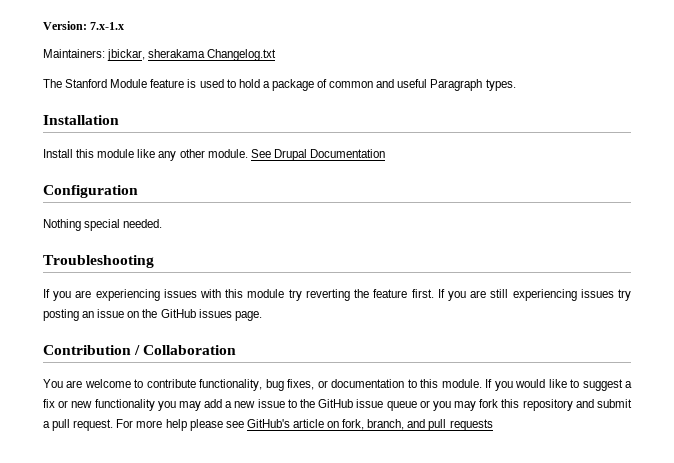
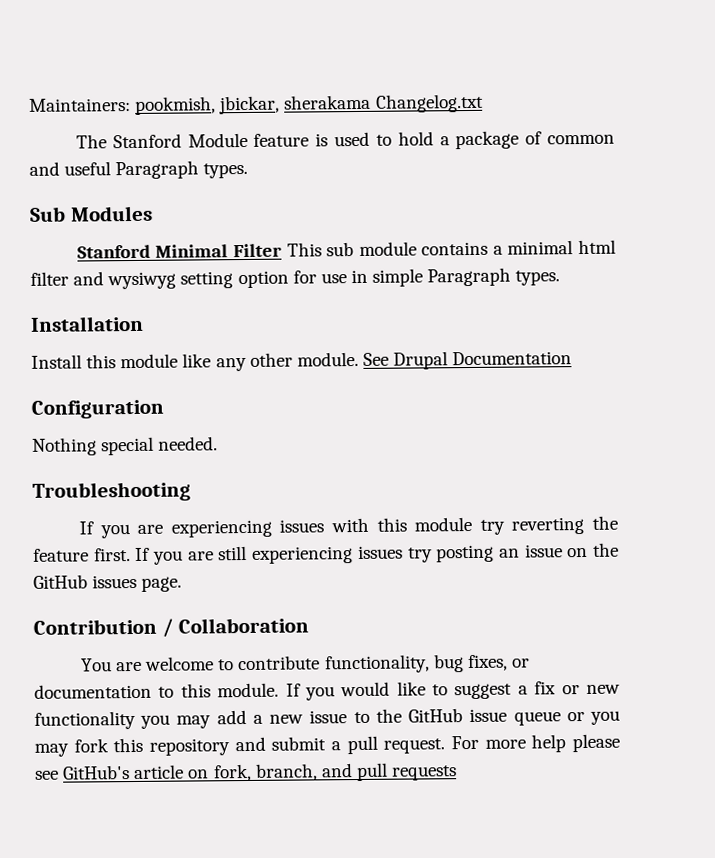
- Version: 7.x-1.x
- Maintainers: jbickar, sherakama Changelog.txt
+ Maintainers: pookmish, jbickar, sherakama Changelog.txt
+ Sub Modules
+ Stanford Minimal Filter This sub module contains a minimal html filter and wysiwyg setting option for use in simple Paragraph types.

